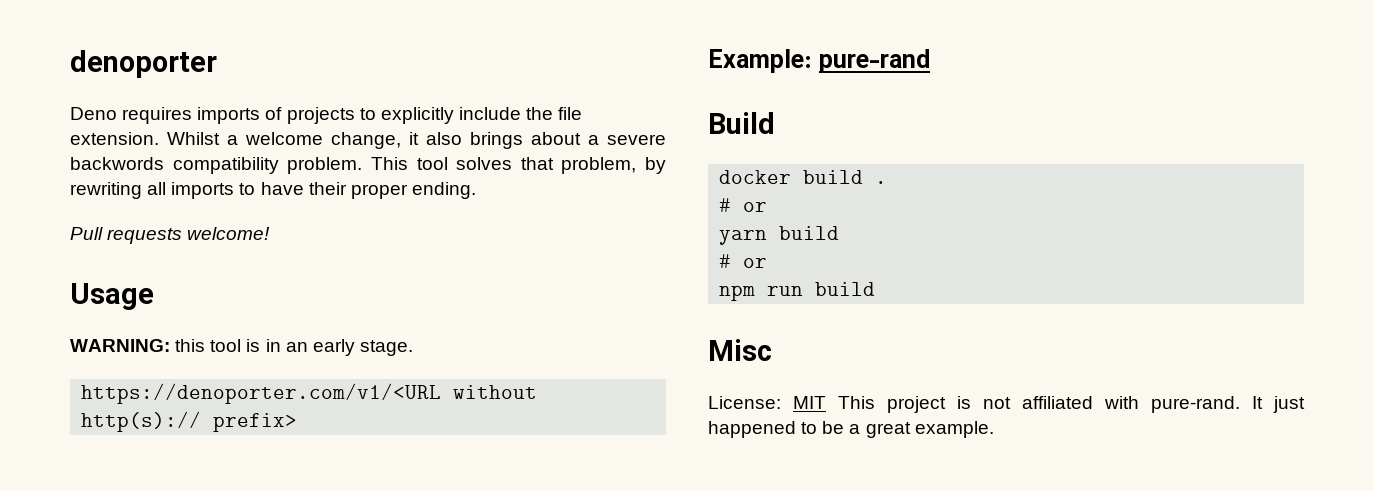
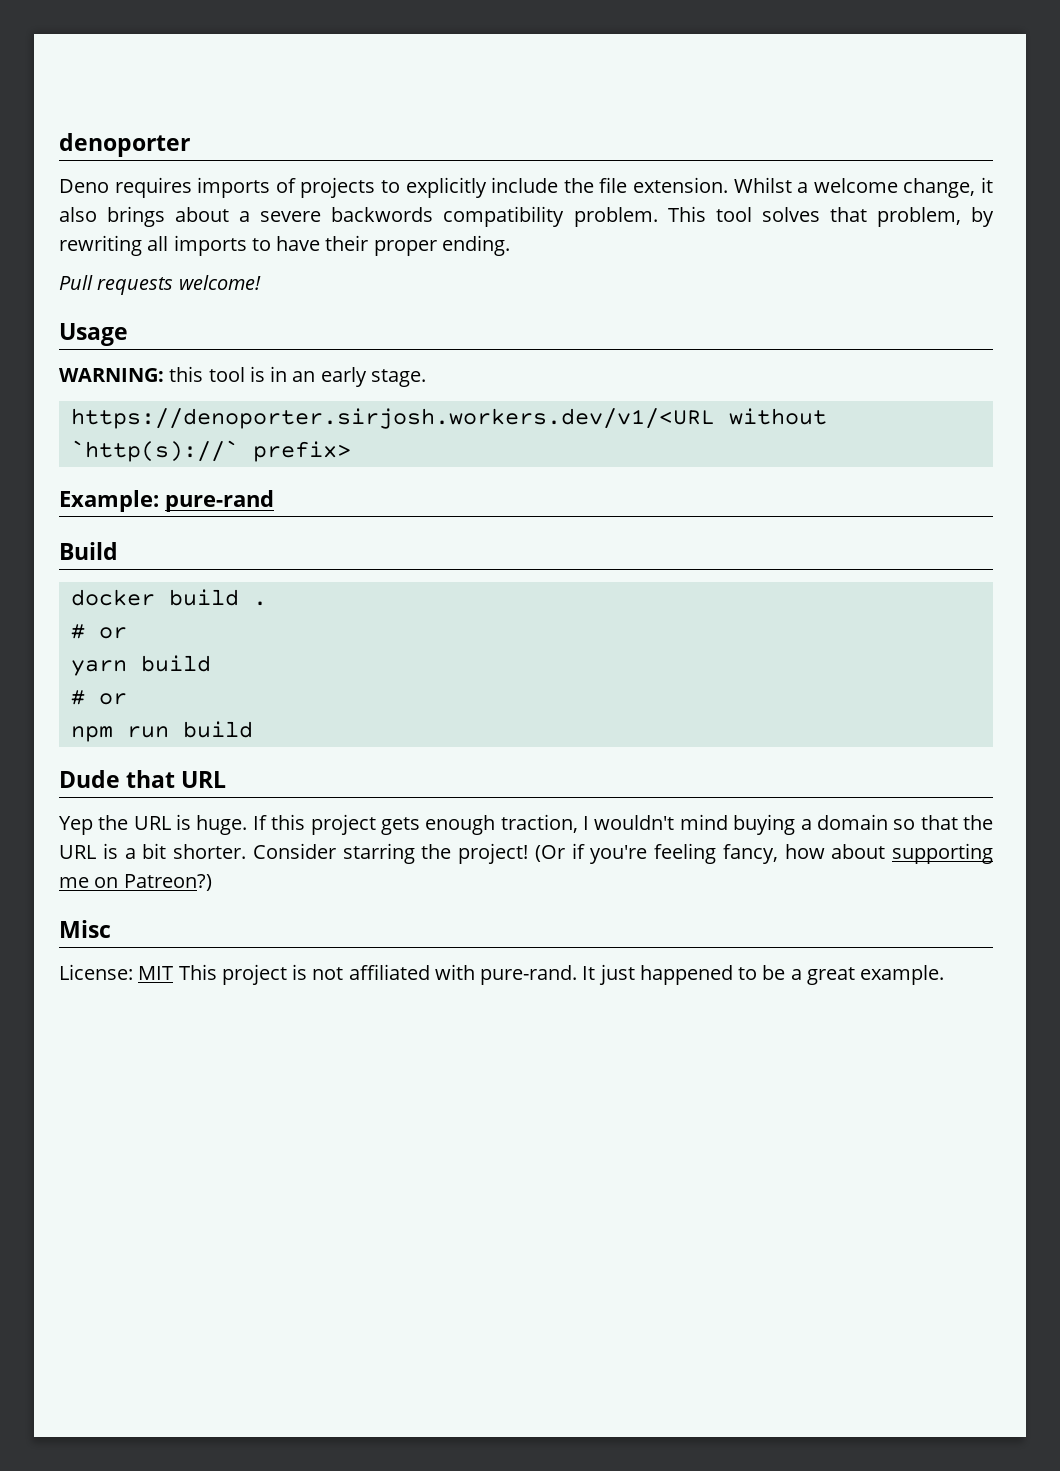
- https://denoporter.com/v1/<URL without http(s):// prefix>
+ https://denoporter.sirjosh.workers.dev/v1/<URL without `http(s)://` prefix>
+ Dude that URL
+ Yep the URL is huge. If this project gets enough traction, I wouldn't mind buying a domain so that the URL is a bit shorter. Consider starring the project! (Or if you're feeling fancy, how about supporting me on Patreon?)

